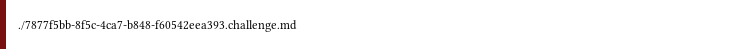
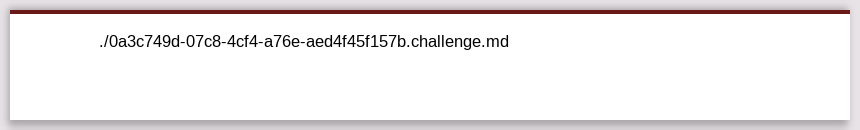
- ./7877f5bb-8f5c-4ca7-b848-f60542eea393.challenge.md
+ ./0a3c749d-07c8-4cf4-a76e-aed4f45f157b.challenge.md

